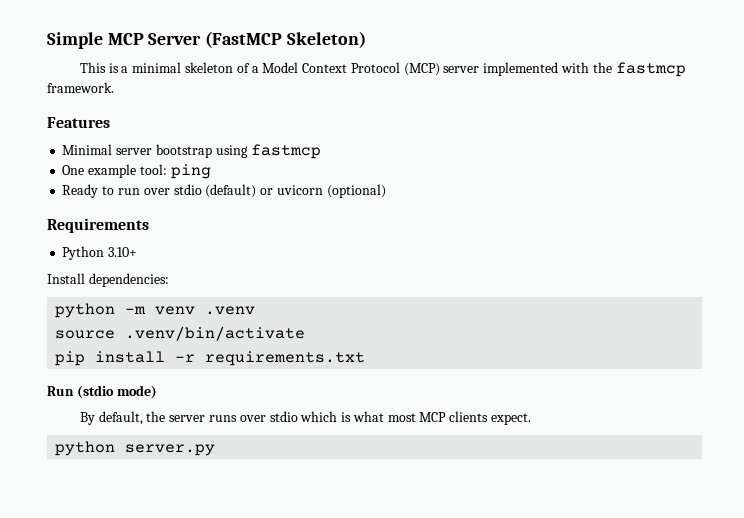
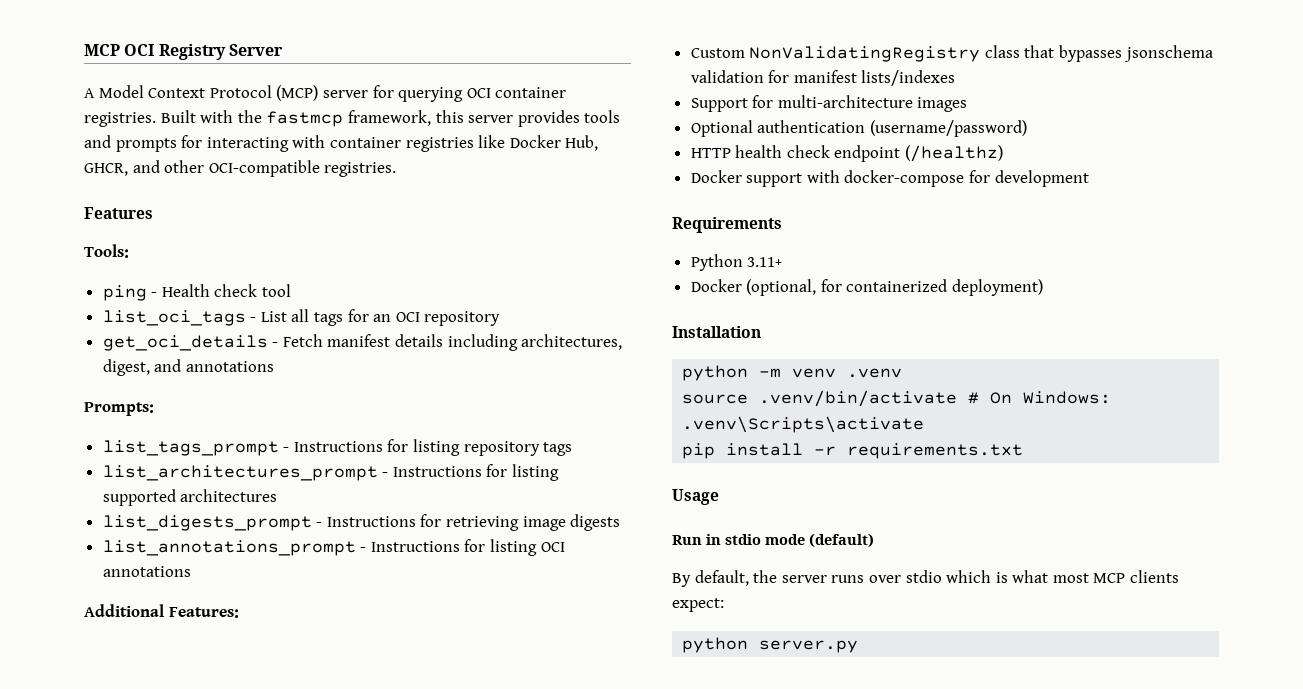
- Simple MCP Server (FastMCP Skeleton)
- This is a minimal skeleton of a Model Context Protocol (MCP) server implemented with the fastmcp framework.
+ MCP OCI Registry Server
+ A Model Context Protocol (MCP) server for querying OCI container registries. Built with the fastmcp framework, this server provides tools and prompts for interacting with container registries like Docker Hub, GHCR, and other OCI-compatible registries.
  Features
- Minimal server bootstrap using fastmcp
- One example tool: ping
- Ready to run over stdio (default) or uvicorn (optional)
+ Tools:
+ ping - Health check tool
+ list_oci_tags - List all tags for an OCI repository
+ get_oci_details - Fetch manifest details including architectures, digest, and annotations
+ Prompts:
+ list_tags_prompt - Instructions for listing repository tags
+ list_architectures_prompt - Instructions for listing supported architectures
+ list_digests_prompt - Instructions for retrieving image digests
+ list_annotations_prompt - Instructions for listing OCI annotations
+ Additional Features:
+ Custom NonValidatingRegistry class that bypasses jsonschema validation for manifest lists/indexes
+ Support for multi-architecture images
+ Optional authentication (username/password)
+ HTTP health check endpoint (/healthz)
+ Docker support with docker-compose for development
  Requirements
- Python 3.10+
- Install dependencies:
+ Python 3.11+
+ Docker (optional, for containerized deployment)
+ Installation
- source .venv/bin/activate
+ source .venv/bin/activate # On Windows: .venv\Scripts\activate
+ Usage
- Run (stdio mode)
+ Run in stdio mode (default)
- By default, the server runs over stdio which is what most MCP clients expect.
+ By default, the server runs over stdio which is what most MCP clients expect:

